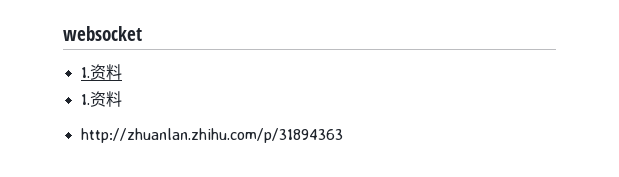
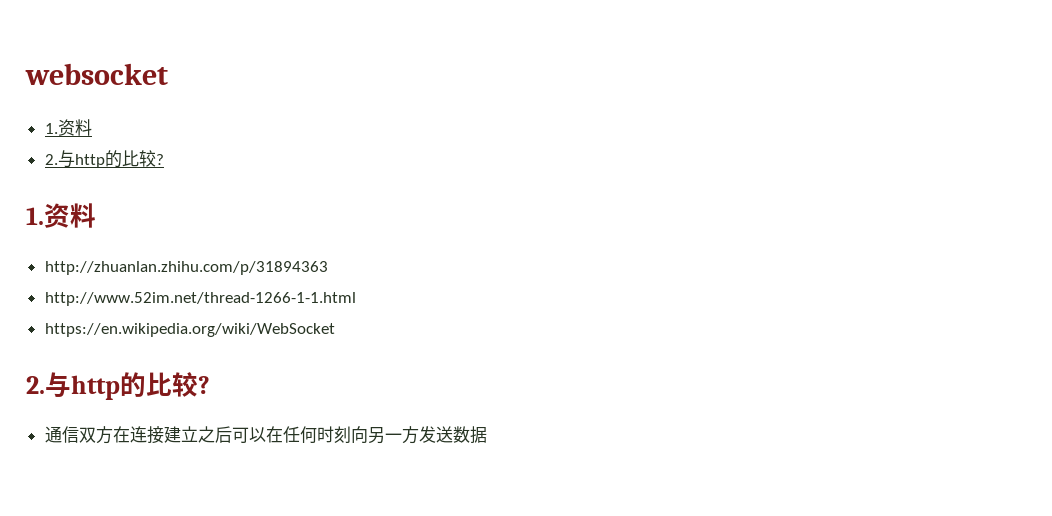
  websocket
  1.资料
+ 2.与http的比较?
  1.资料
  http://zhuanlan.zhihu.com/p/31894363
+ http://www.52im.net/thread-1266-1-1.html
+ https://en.wikipedia.org/wiki/WebSocket
+ 2.与http的比较?
+ 通信双方在连接建立之后可以在任何时刻向另一方发送数据

